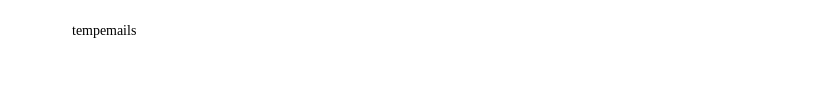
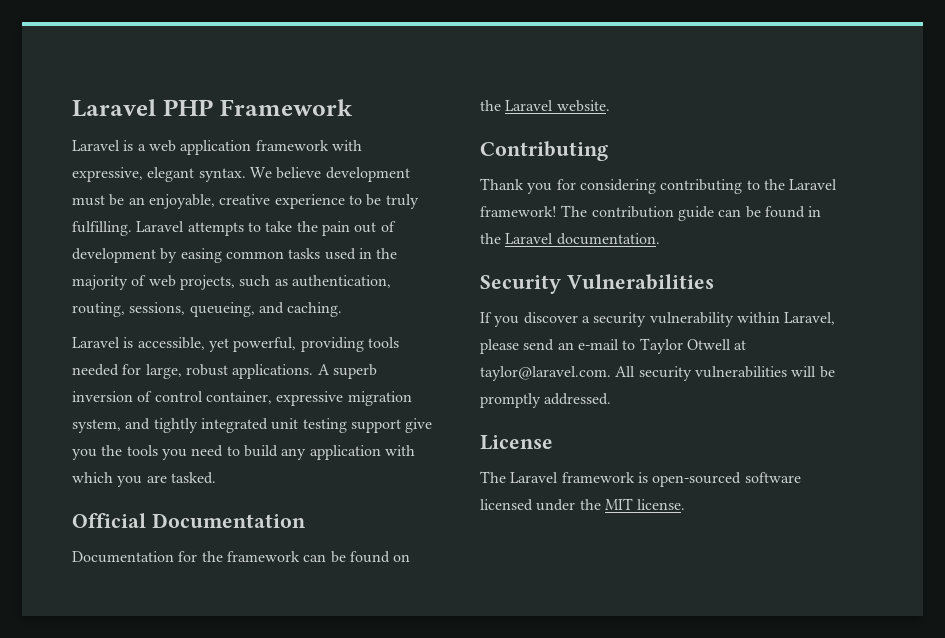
- tempemails
+ Laravel PHP Framework
+ Laravel is a web application framework with expressive, elegant syntax. We believe development must be an enjoyable, creative experience to be truly fulfilling. Laravel attempts to take the pain out of development by easing common tasks used in the majority of web projects, such as authentication, routing, sessions, queueing, and caching.
+ Laravel is accessible, yet powerful, providing tools needed for large, robust applications. A superb inversion of control container, expressive migration system, and tightly integrated unit testing support give you the tools you need to build any application with which you are tasked.
+ Official Documentation
+ Documentation for the framework can be found on the Laravel website.
+ Contributing
+ Thank you for considering contributing to the Laravel framework! The contribution guide can be found in the Laravel documentation.
+ Security Vulnerabilities
+ If you discover a security vulnerability within Laravel, please send an e-mail to Taylor Otwell at taylor@laravel.com. All security vulnerabilities will be promptly addressed.
+ License
+ The Laravel framework is open-sourced software licensed under the MIT license.

